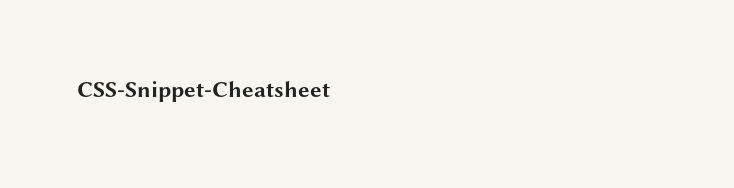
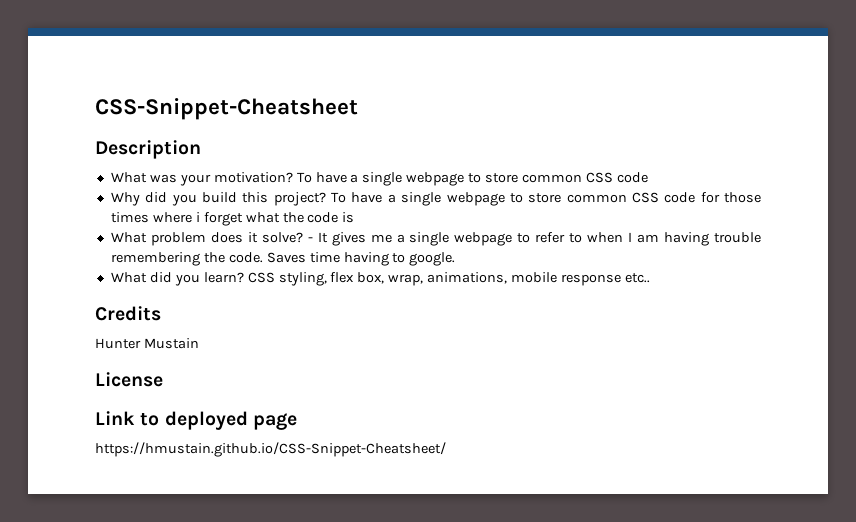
+ Description
+ What was your motivation? To have a single webpage to store common CSS code
+ Why did you build this project? To have a single webpage to store common CSS code for those times where i forget what the code is
+ What problem does it solve? - It gives me a single webpage to refer to when I am having trouble remembering the code. Saves time having to google.
+ What did you learn? CSS styling, flex box, wrap, animations, mobile response etc..
+ Credits
+ Hunter Mustain
+ License
+ Link to deployed page
+ https://hmustain.github.io/CSS-Snippet-Cheatsheet/

